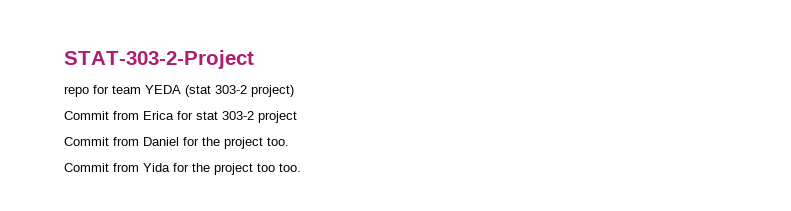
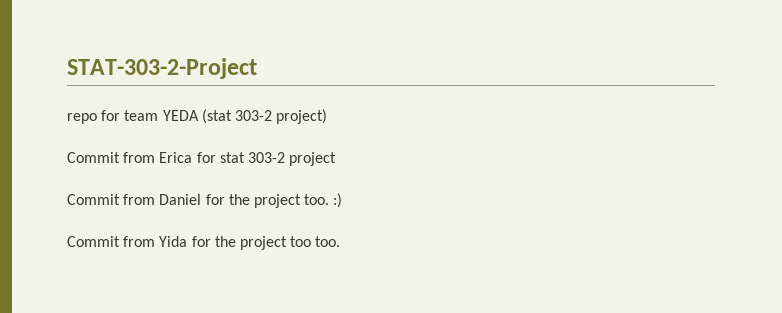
- Commit from Daniel for the project too.
+ Commit from Daniel for the project too. :)

